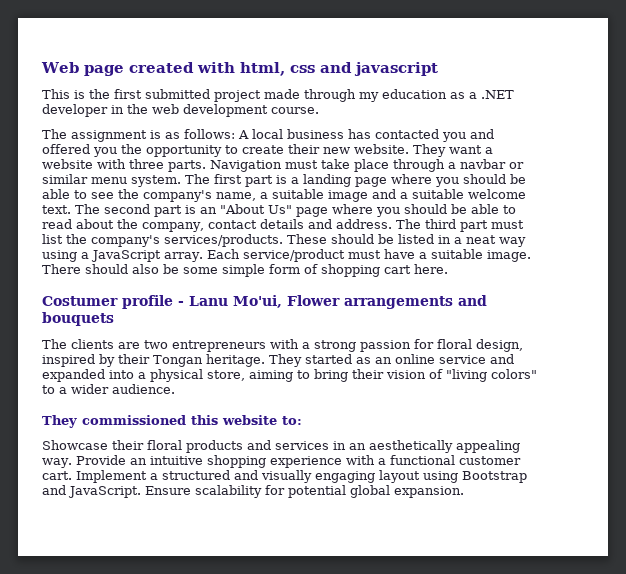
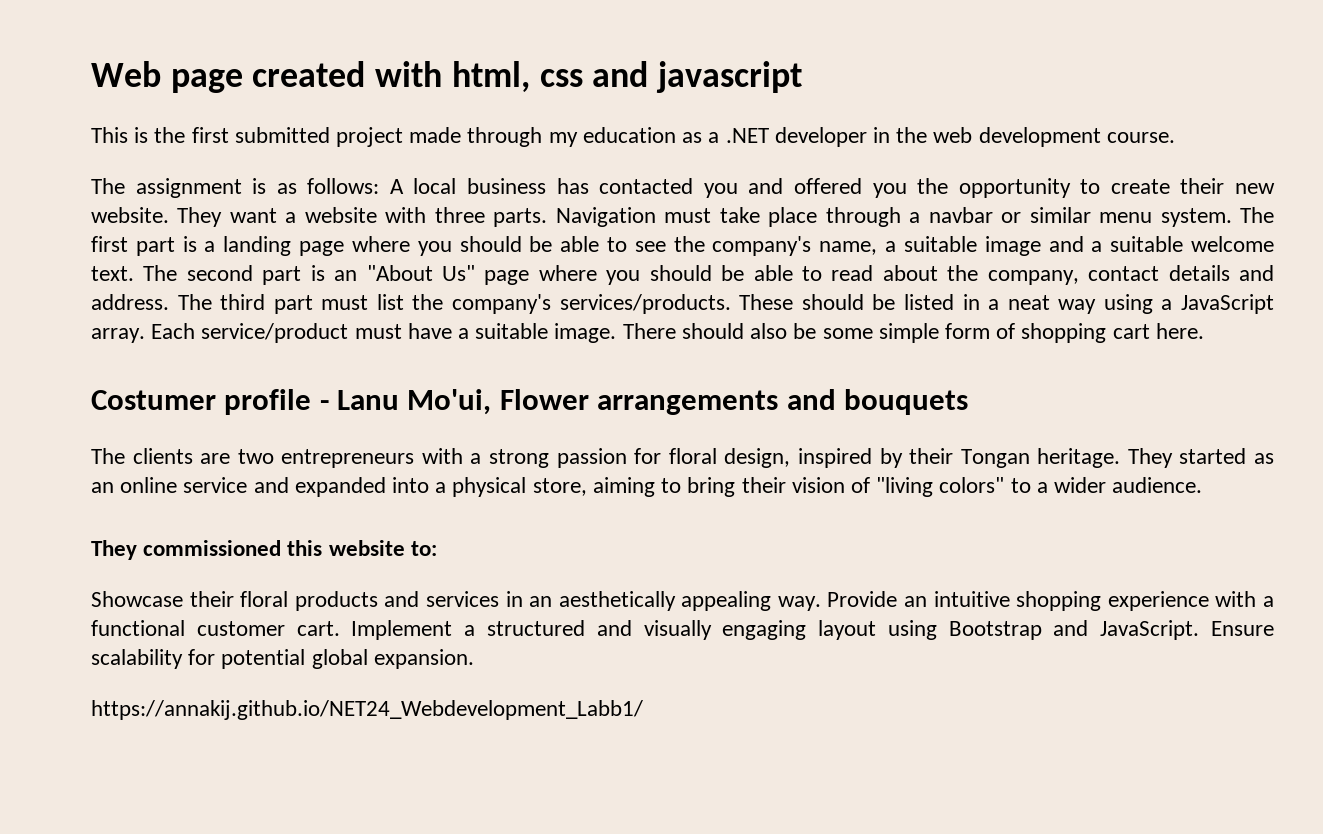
+ https://annakij.github.io/NET24_Webdevelopment_Labb1/

